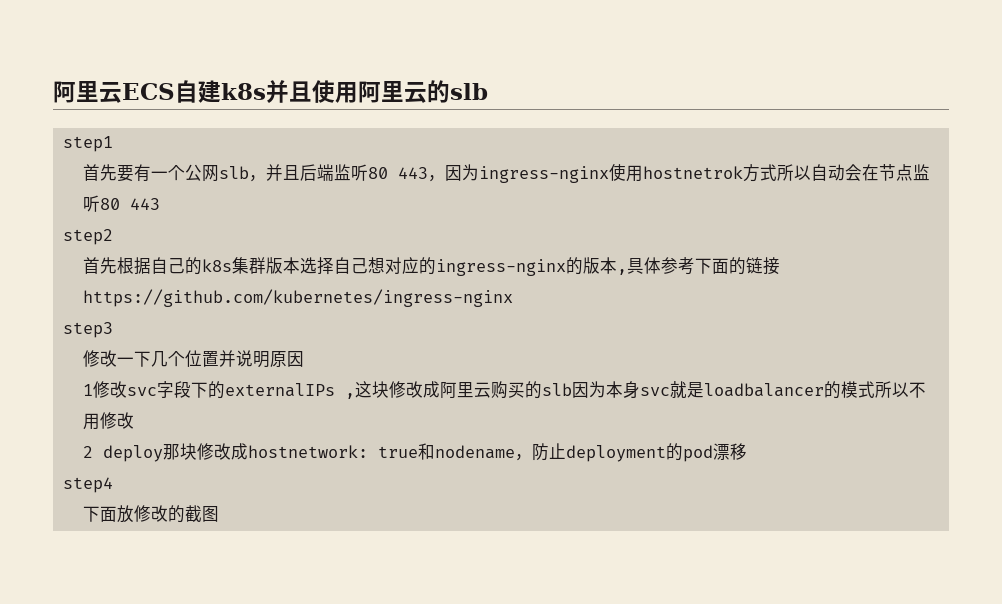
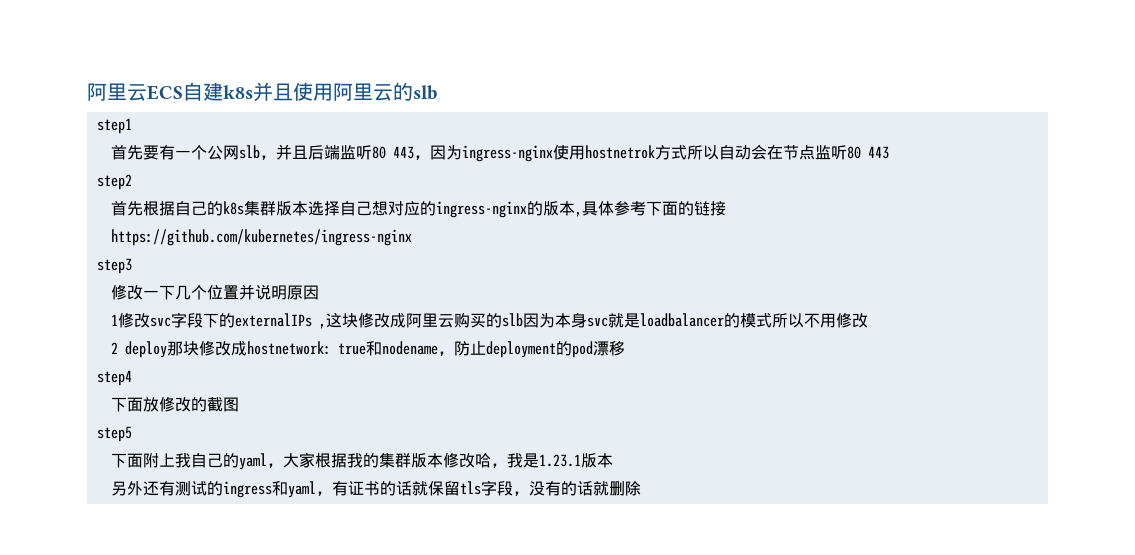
+ step5
+ 下面附上我自己的yaml，大家根据我的集群版本修改哈，我是1.23.1版本
+ 另外还有测试的ingress和yaml，有证书的话就保留tls字段，没有的话就删除

